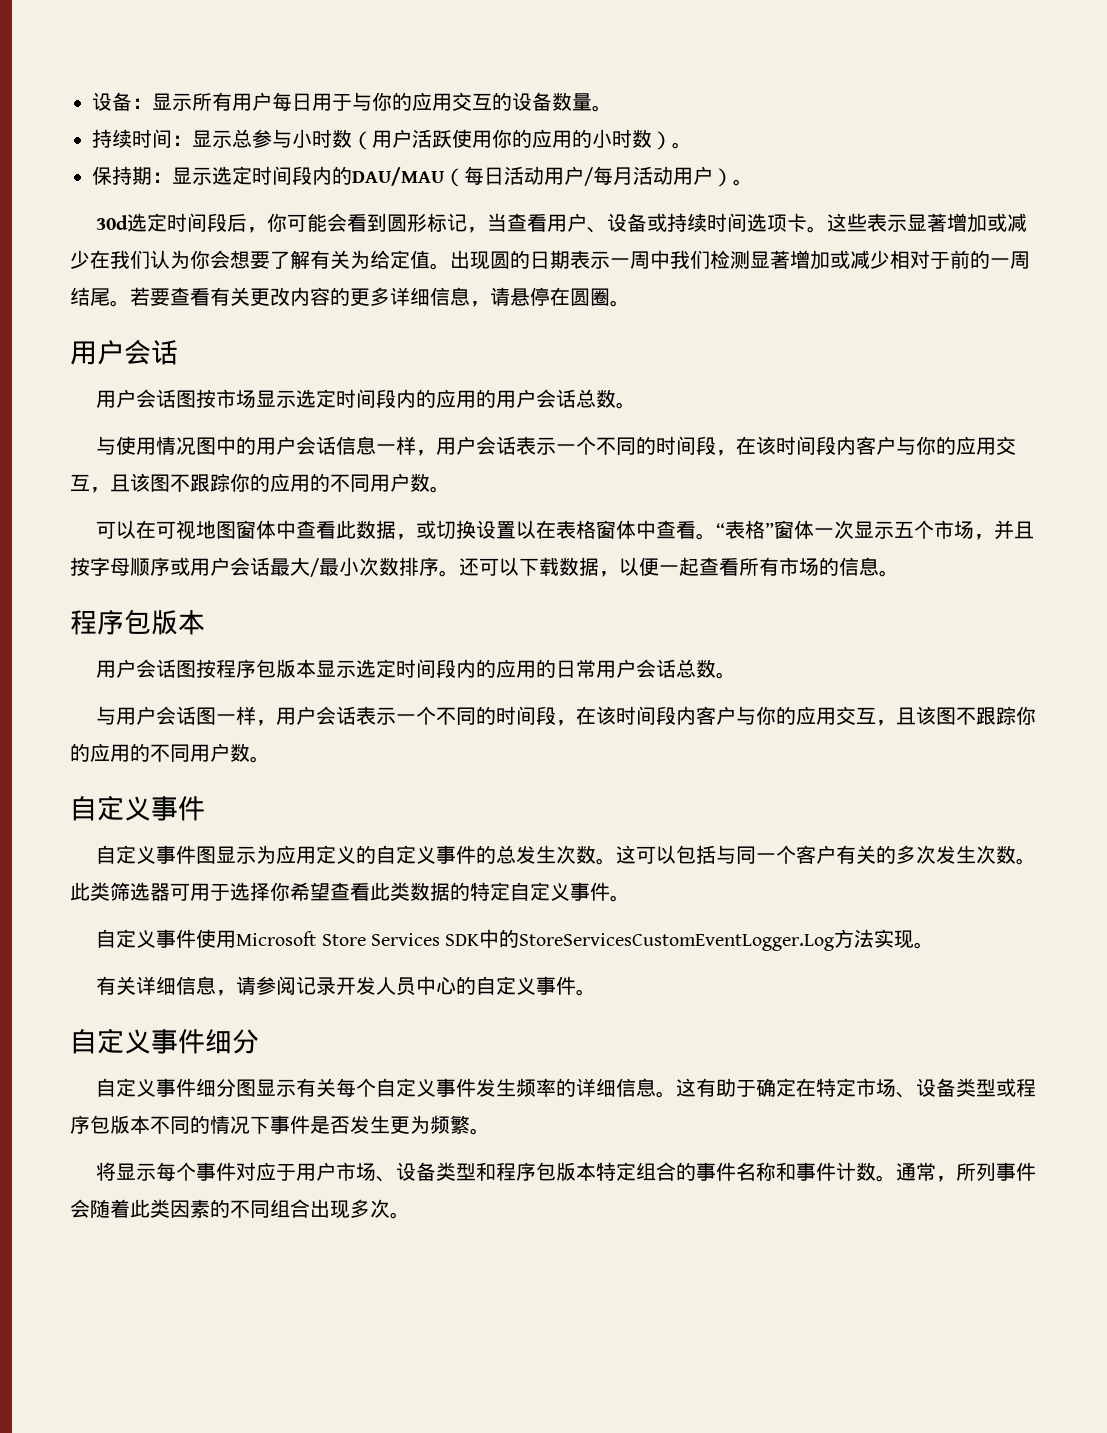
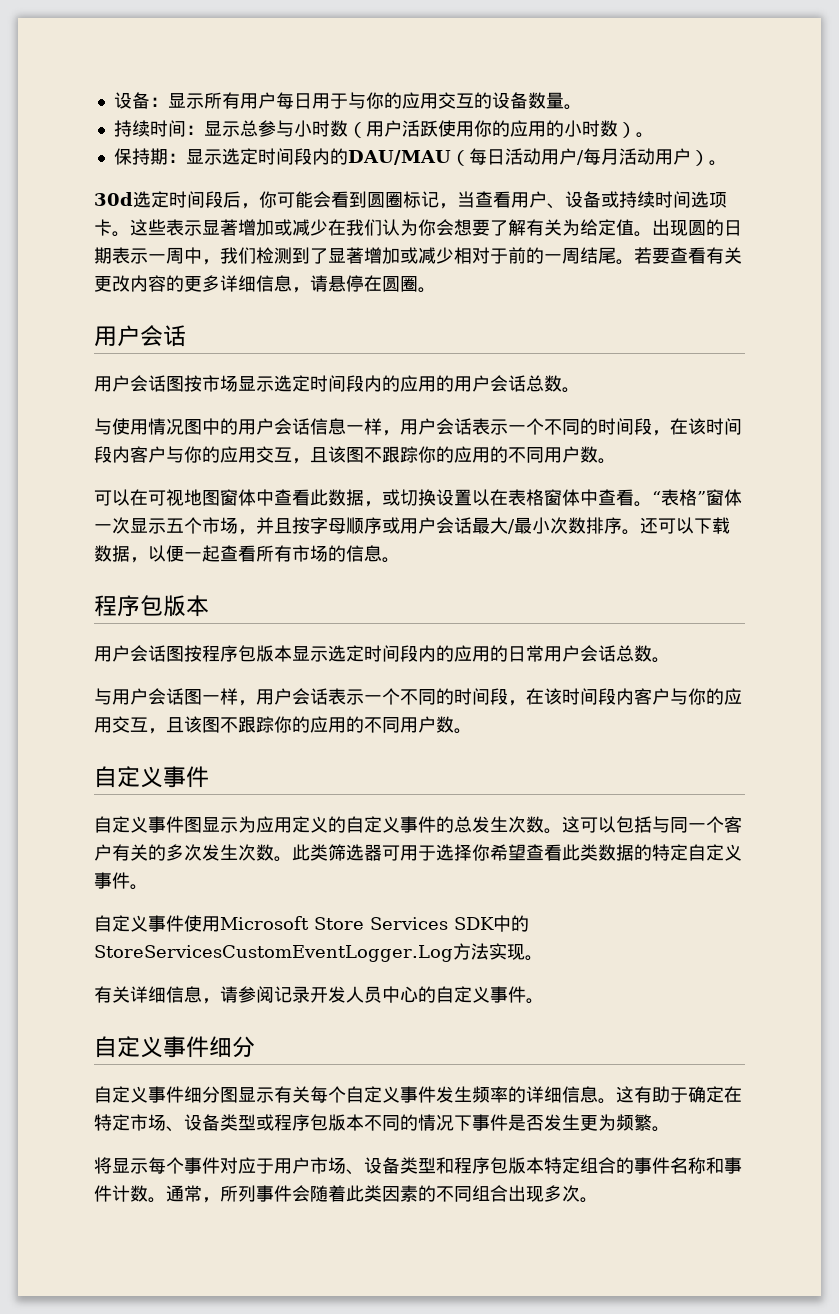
- 30d选定时间段后，你可能会看到圆形标记，当查看用户、设备或持续时间选项卡。
+ 30d选定时间段后，你可能会看到圆圈标记，当查看用户、设备或持续时间选项卡。
- 出现圆的日期表示一周中我们检测显著增加或减少相对于前的一周结尾。
+ 出现圆的日期表示一周中，我们检测到了显著增加或减少相对于前的一周结尾。

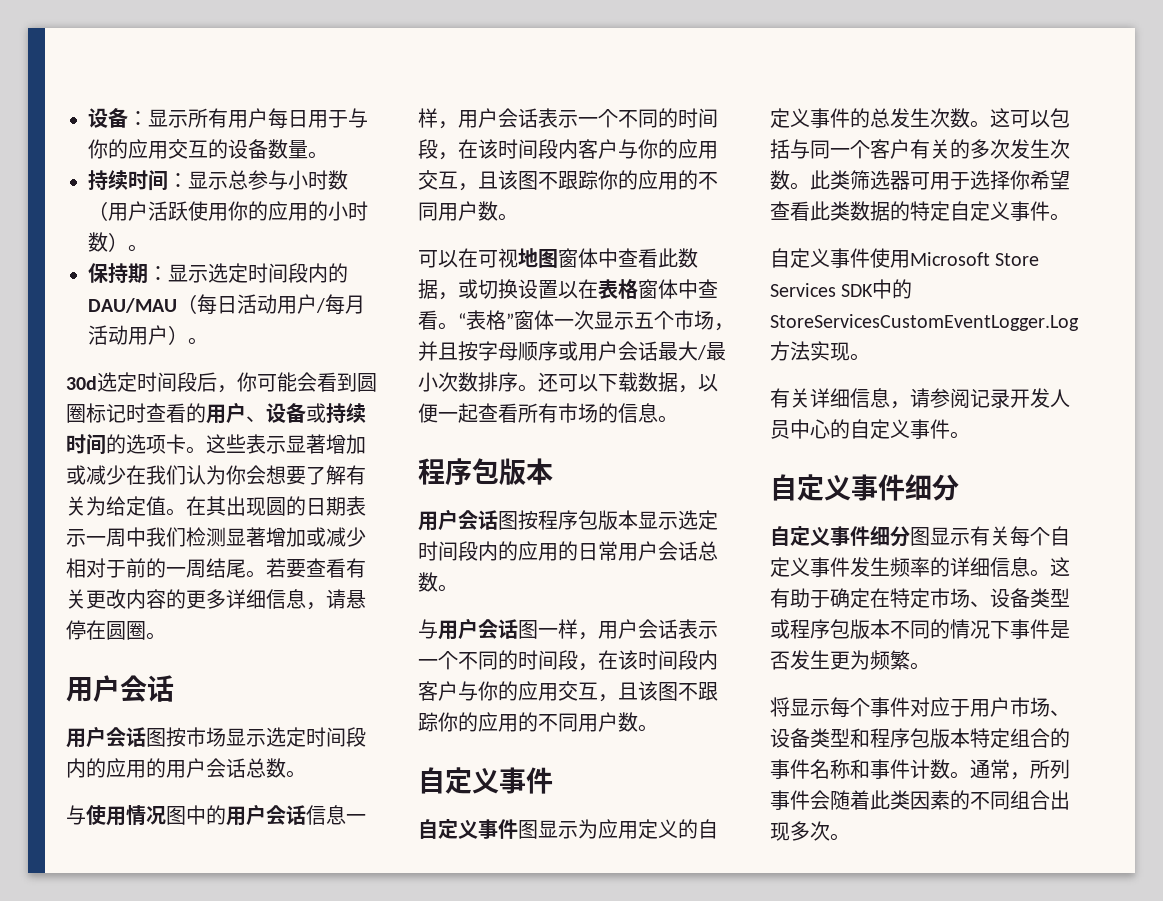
- 30d选定时间段后，你可能会看到圆圈标记，当查看用户、设备或持续时间选项卡。
+ 30d选定时间段后，你可能会看到圆圈标记时查看的用户、设备或持续时间的选项卡。
- 出现圆的日期表示一周中，我们检测到了显著增加或减少相对于前的一周结尾。
+ 在其出现圆的日期表示一周中我们检测显著增加或减少相对于前的一周结尾。

